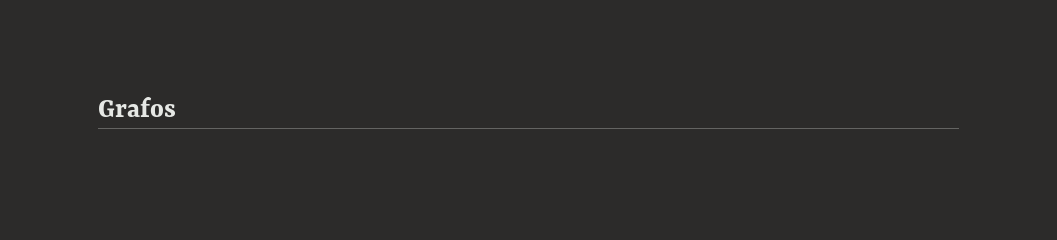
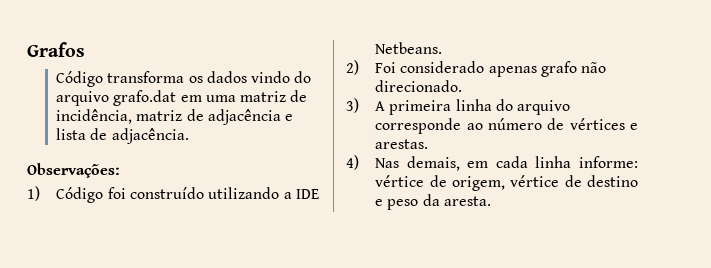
+ Código transforma os dados vindo do arquivo grafo.dat em uma matriz de incidência, matriz de adjacência e lista de adjacência.
+ Observações:
+ 1) Código foi construído utilizando a IDE Netbeans.
+ 2) Foi considerado apenas grafo não direcionado.
+ 3) A primeira linha do arquivo corresponde ao número de vértices e arestas.
+ 4) Nas demais, em cada linha informe: vértice de origem, vértice de destino e peso da aresta.

